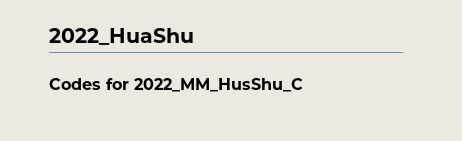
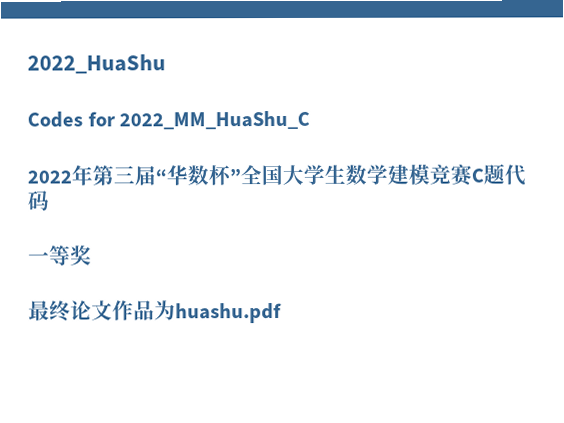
- Codes for 2022_MM_HusShu_C
+ Codes for 2022_MM_HuaShu_C
+ 2022年第三届“华数杯”全国大学生数学建模竞赛C题代码
+ 一等奖
+ 最终论文作品为huashu.pdf

